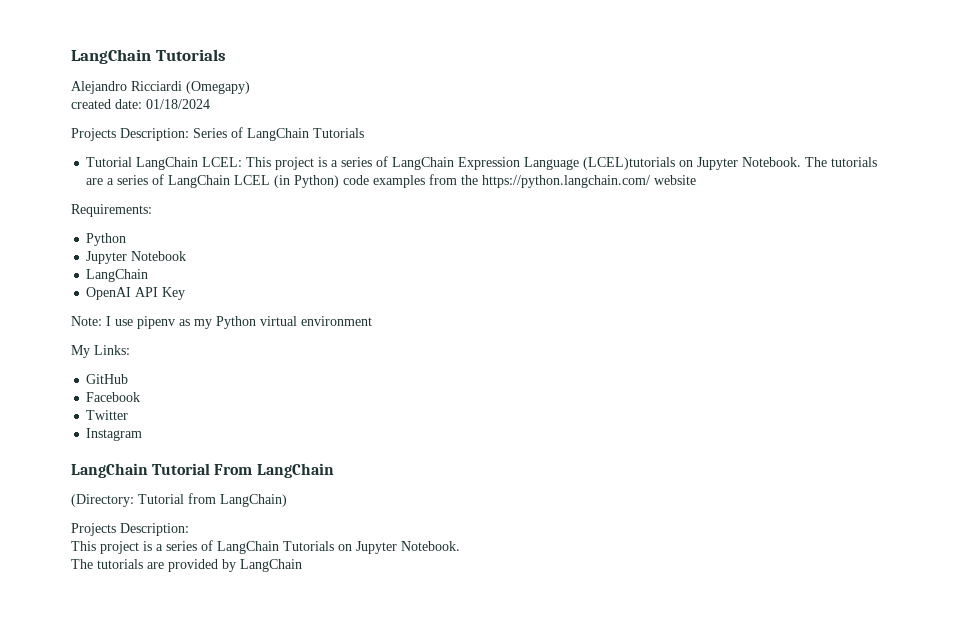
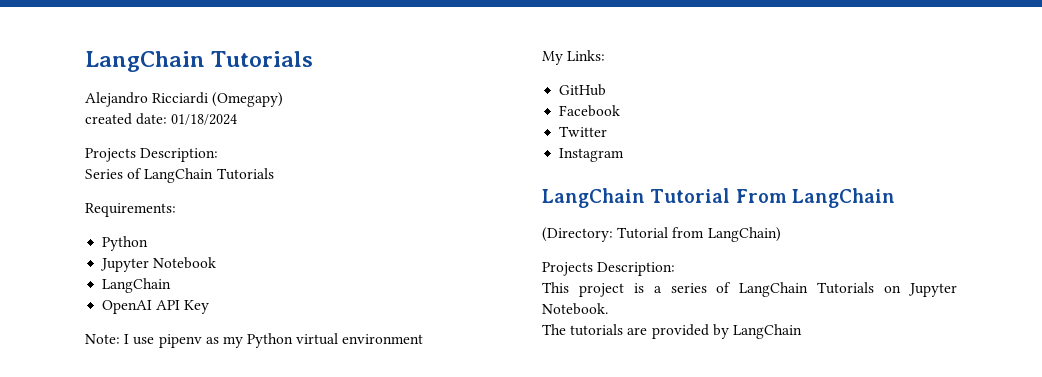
  created date: 01/18/2024
- Projects Description: Series of LangChain Tutorials
+ Projects Description:
+ Series of LangChain Tutorials
- Tutorial LangChain LCEL: This project is a series of LangChain Expression Language (LCEL)tutorials on Jupyter Notebook. The tutorials are a series of LangChain LCEL (in Python) code examples from the https://python.langchain.com/ website

